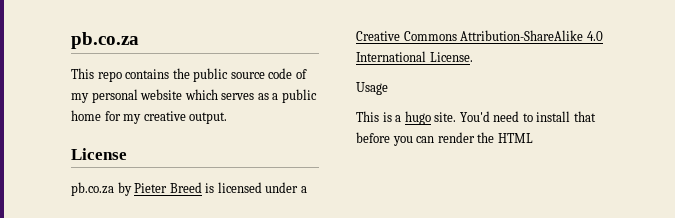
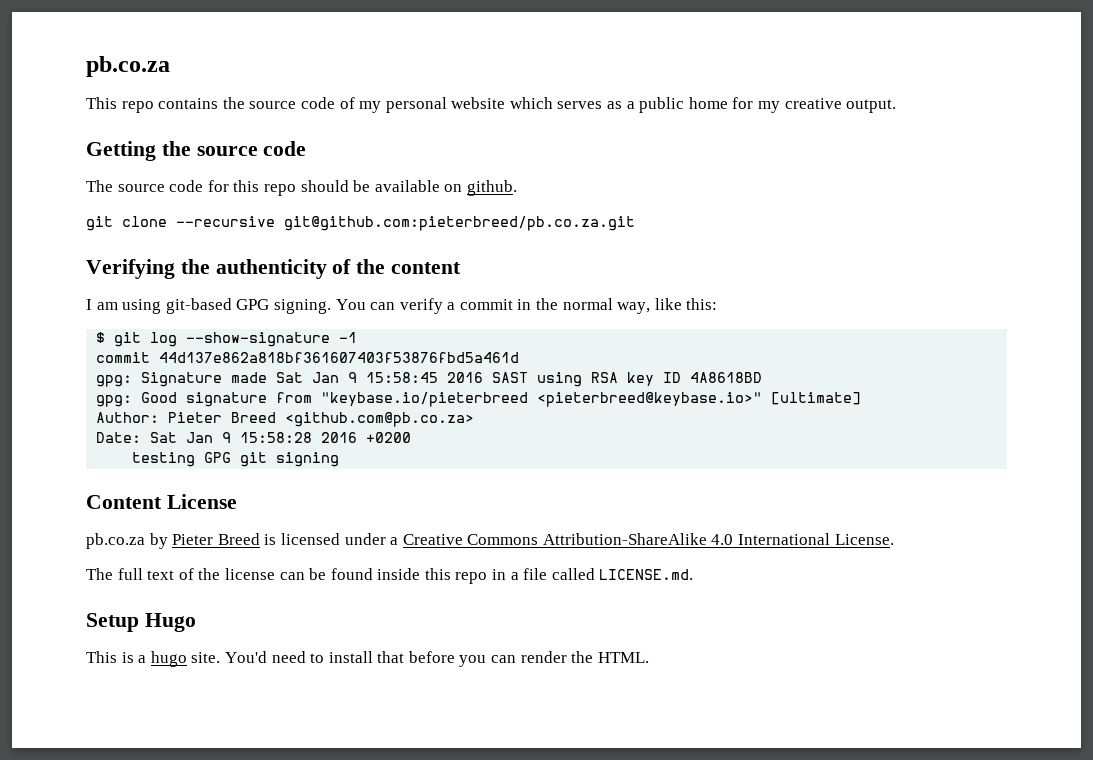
- This repo contains the public source code of my personal website which serves as a public home for my creative output.
+ This repo contains the source code of my personal website which serves as a public home for my creative output.
- License
+ Getting the source code
+ The source code for this repo should be available on github.
+ git clone --recursive git@github.com:pieterbreed/pb.co.za.git
+ Verifying the authenticity of the content
+ I am using git-based GPG signing. You can verify a commit in the normal way, like this:
+ $ git log --show-signature -1
+ commit 44d137e862a818bf361607403f53876fbd5a461d
+ gpg: Signature made Sat Jan 9 15:58:45 2016 SAST using RSA key ID 4A8618BD
+ gpg: Good signature from "keybase.io/pieterbreed <pieterbreed@keybase.io>" [ultimate]
+ Author: Pieter Breed <github.com@pb.co.za>
+ Date: Sat Jan 9 15:58:28 2016 +0200
+ testing GPG git signing
+ Content License
- Usage
+ The full text of the license can be found inside this repo in a file called LICENSE.md.
+ Setup Hugo
- You'd need to install that before you can render the HTML
+ You'd need to install that before you can render the HTML.

